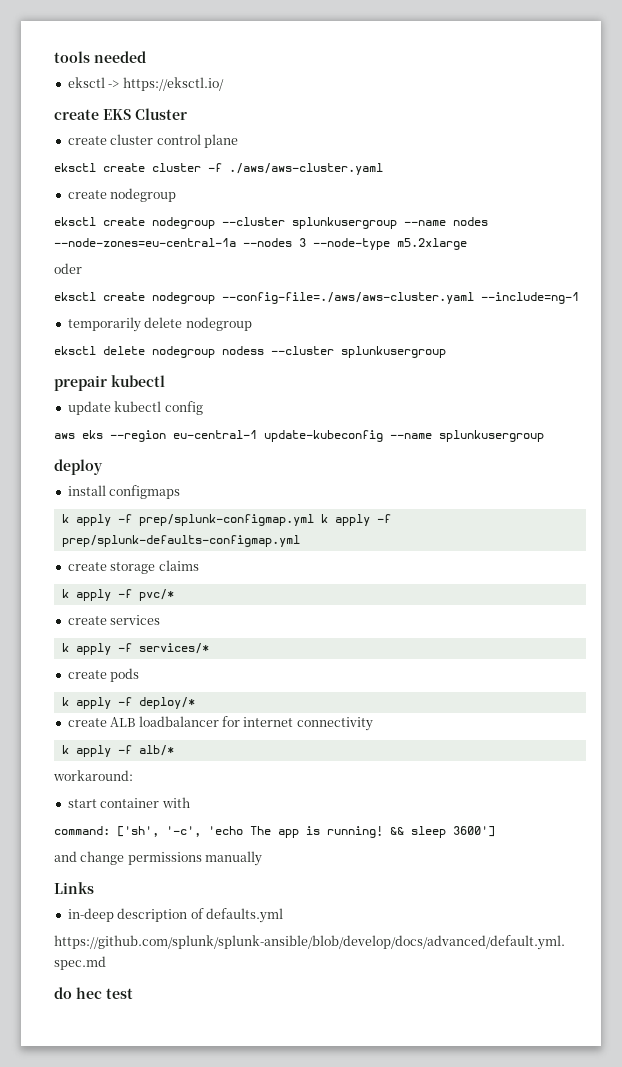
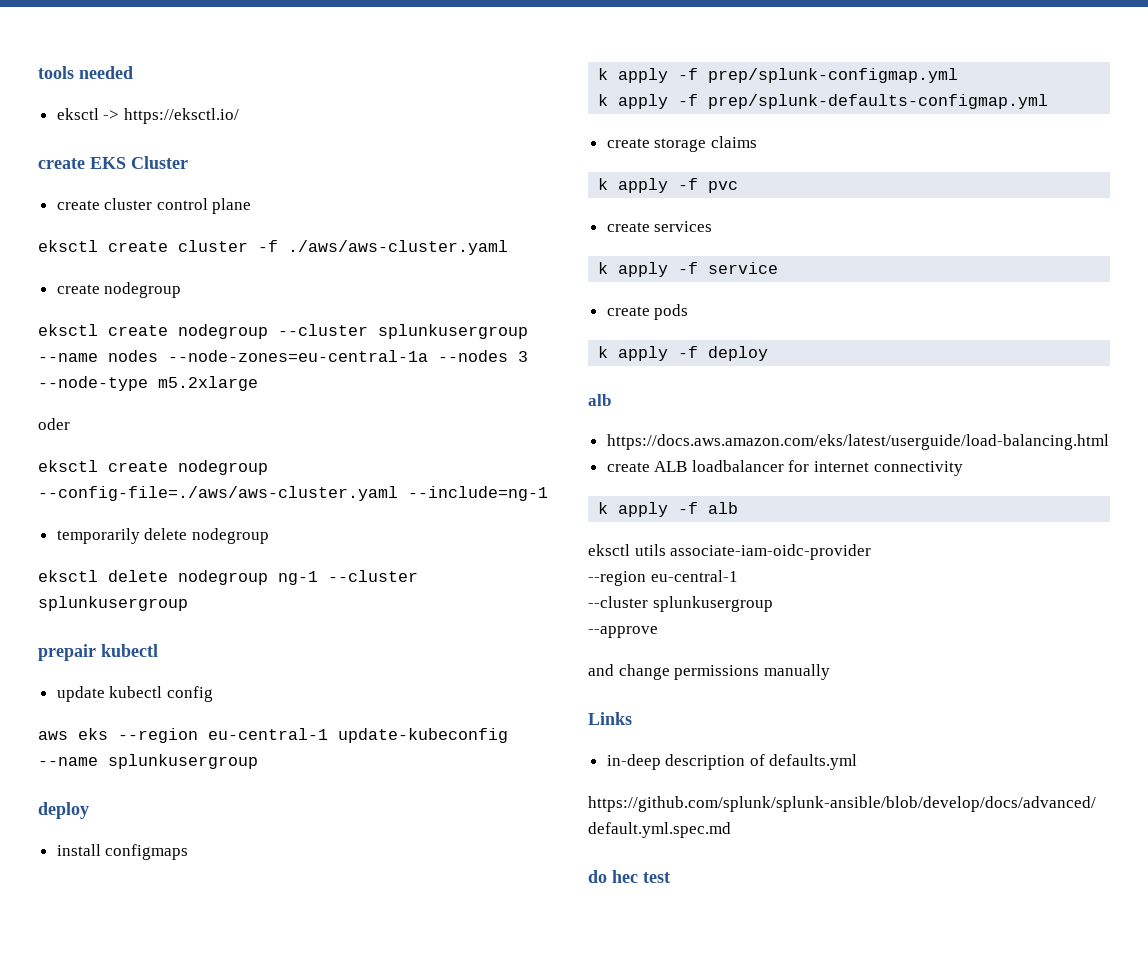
- eksctl delete nodegroup nodess --cluster splunkusergroup
+ eksctl delete nodegroup ng-1 --cluster splunkusergroup
- k apply -f prep/splunk-configmap.yml k apply -f prep/splunk-defaults-configmap.yml
+ k apply -f prep/splunk-configmap.yml
+ k apply -f prep/splunk-defaults-configmap.yml
- k apply -f pvc/*
+ k apply -f pvc
- k apply -f services/*
+ k apply -f service
- k apply -f deploy/*
+ k apply -f deploy
+ alb
+ https://docs.aws.amazon.com/eks/latest/userguide/load-balancing.html
- k apply -f alb/*
- workaround:
- start container with
- command: ['sh', '-c', 'echo The app is running! && sleep 3600']
+ k apply -f alb
+ eksctl utils associate-iam-oidc-provider
+ --region eu-central-1
+ --cluster splunkusergroup
+ --approve

